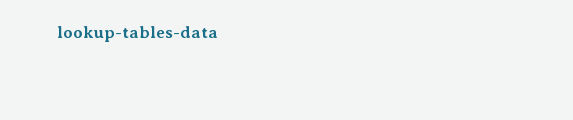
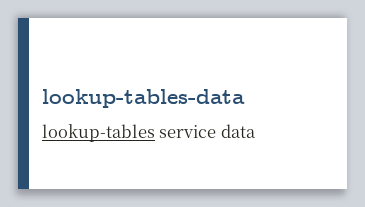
+ lookup-tables service data

